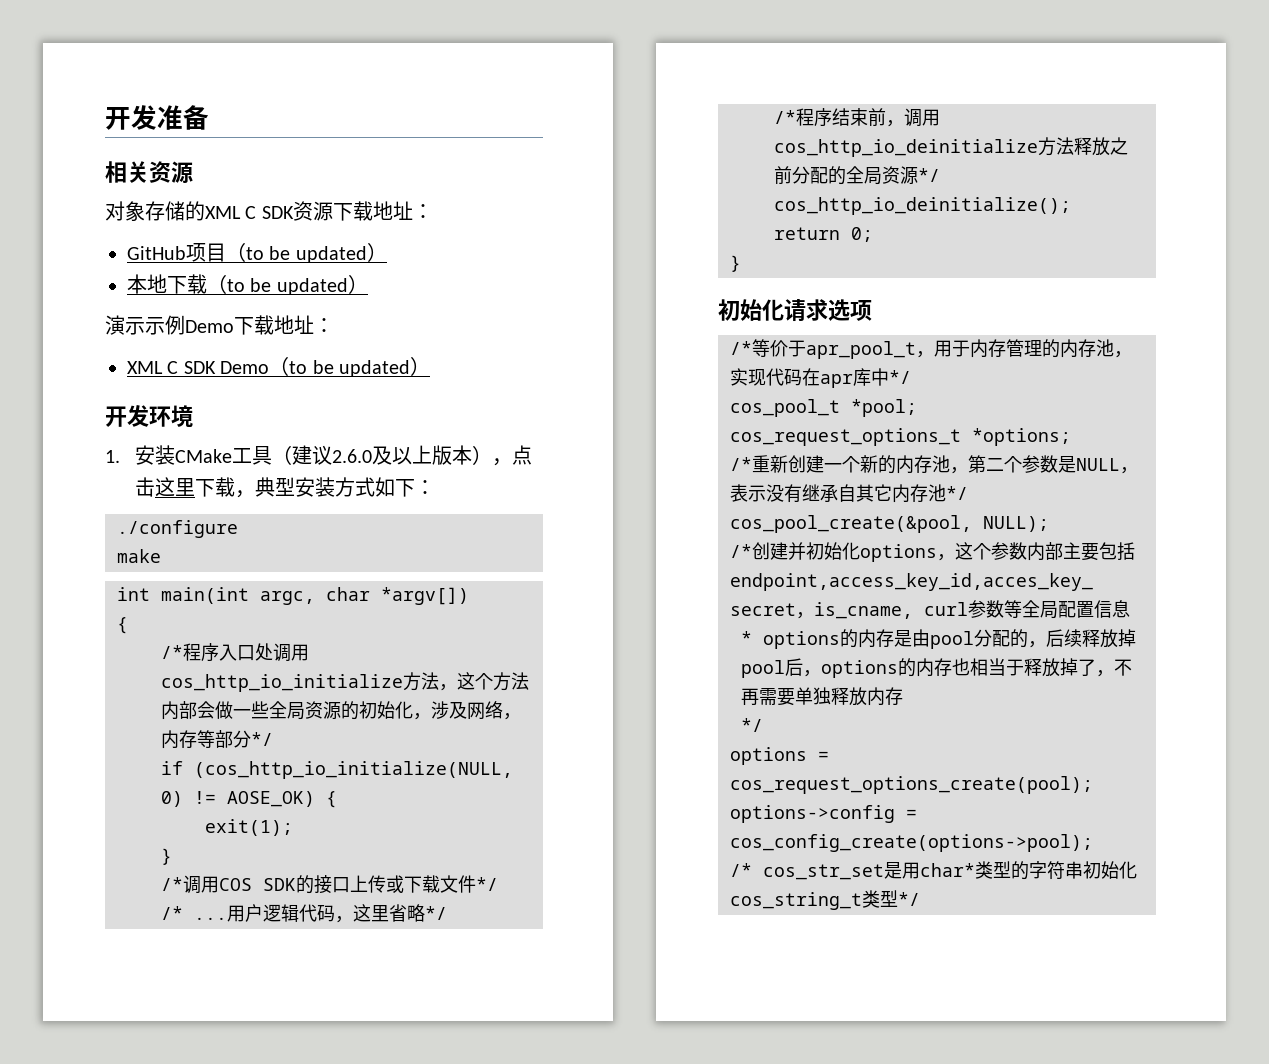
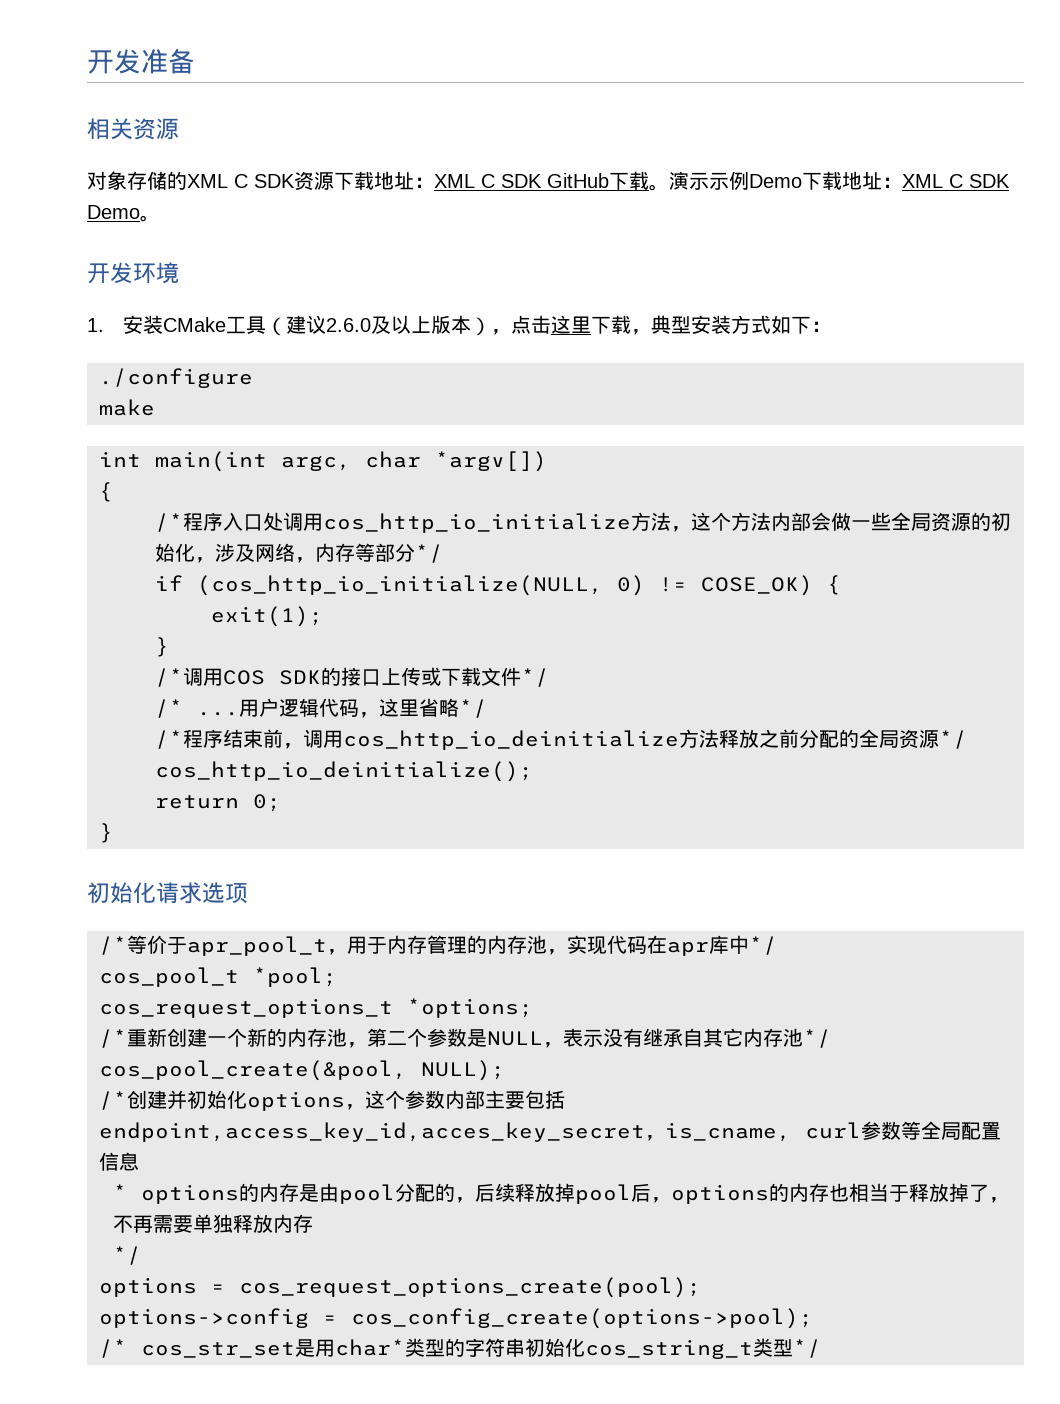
- 对象存储的XML C SDK资源下载地址：
- GitHub项目（to be updated）
- 本地下载（to be updated）
- 演示示例Demo下载地址：
- XML C SDK Demo（to be updated）
+ 对象存储的XML C SDK资源下载地址：XML C SDK GitHub下载。演示示例Demo下载地址：XML C SDK Demo。
- if (cos_http_io_initialize(NULL, 0) != AOSE_OK) {
+ if (cos_http_io_initialize(NULL, 0) != COSE_OK) {

